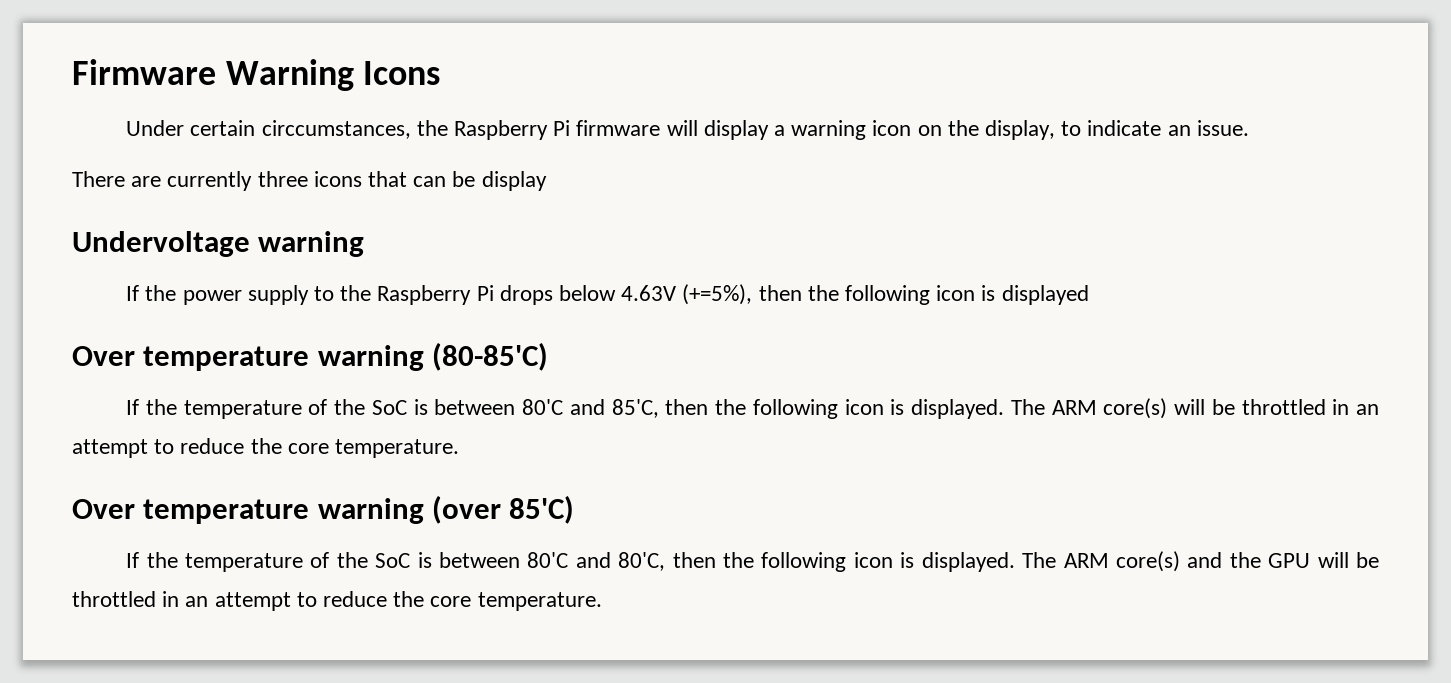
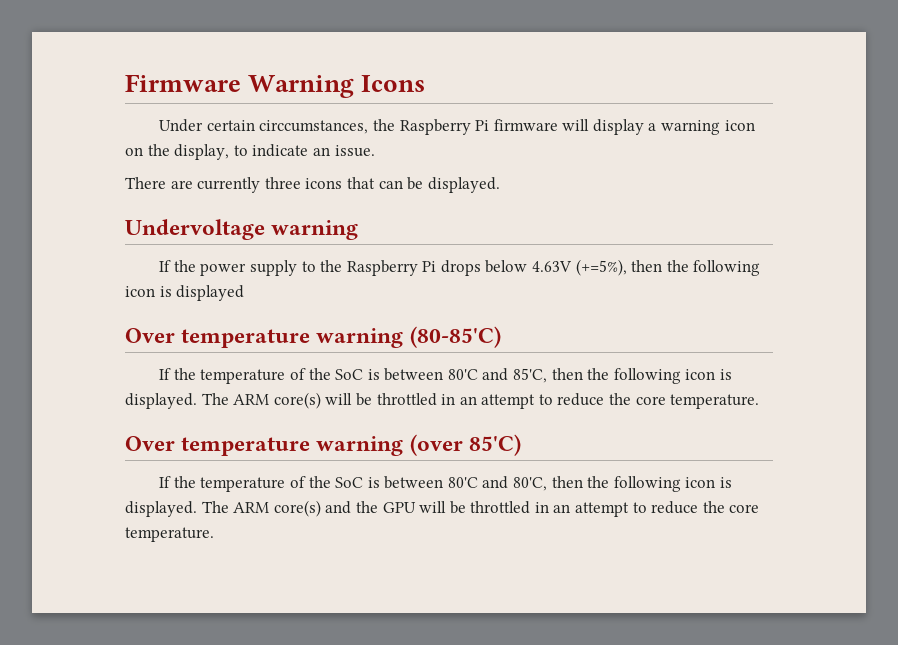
- There are currently three icons that can be display
+ There are currently three icons that can be displayed.

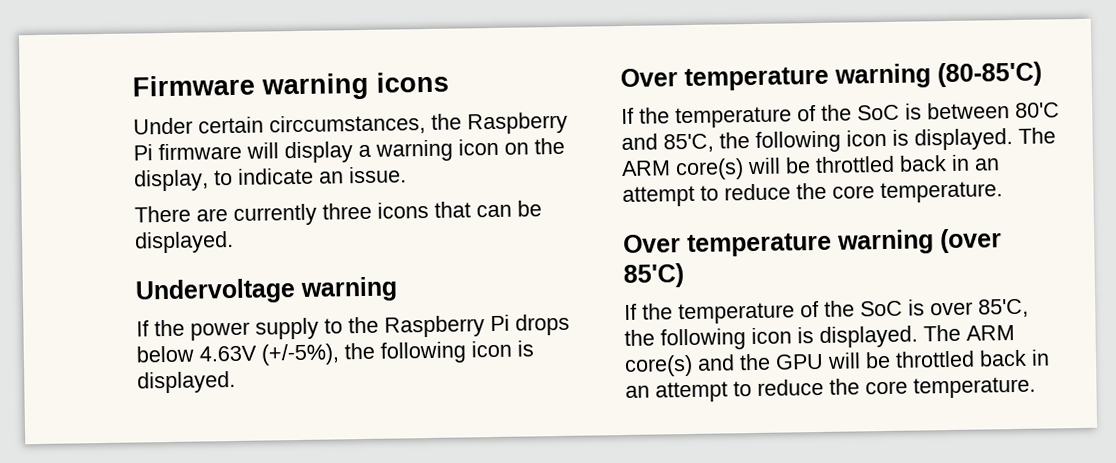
- Firmware Warning Icons
+ Firmware warning icons
- If the power supply to the Raspberry Pi drops below 4.63V (+=5%), then the following icon is displayed
+ If the power supply to the Raspberry Pi drops below 4.63V (+/-5%), the following icon is displayed.
- If the temperature of the SoC is between 80'C and 85'C, then the following icon is displayed.
+ If the temperature of the SoC is between 80'C and 85'C, the following icon is displayed.
- The ARM core(s) will be throttled in an attempt to reduce the core temperature.
+ The ARM core(s) will be throttled back in an attempt to reduce the core temperature.
- If the temperature of the SoC is between 80'C and 80'C, then the following icon is displayed.
+ If the temperature of the SoC is over 85'C, the following icon is displayed.
- The ARM core(s) and the GPU will be throttled in an attempt to reduce the core temperature.
+ The ARM core(s) and the GPU will be throttled back in an attempt to reduce the core temperature.

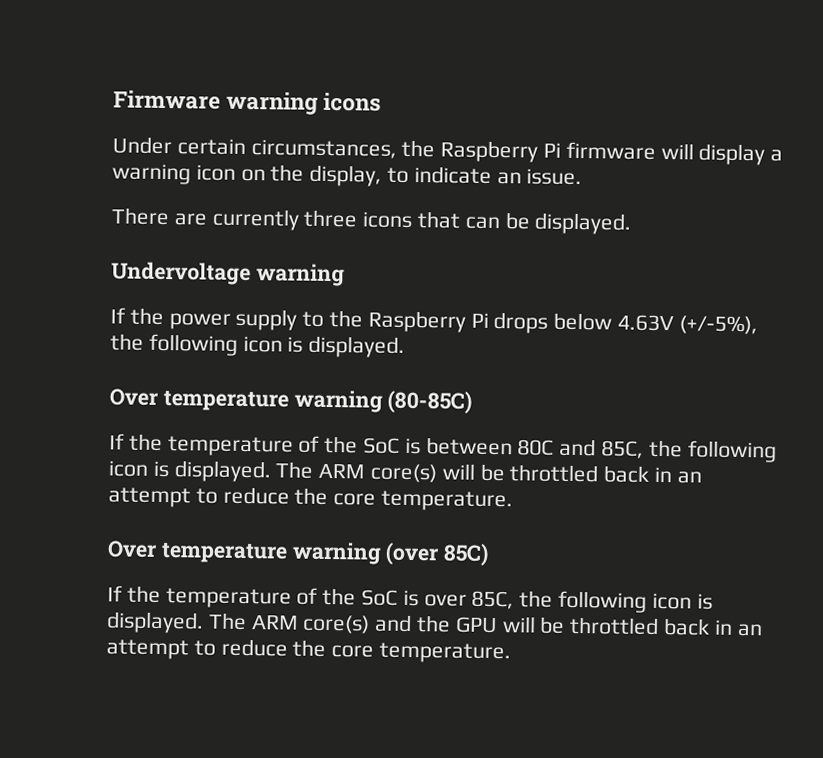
- Under certain circcumstances, the Raspberry Pi firmware will display a warning icon on the display, to indicate an issue.
+ Under certain circumstances, the Raspberry Pi firmware will display a warning icon on the display, to indicate an issue.
- Over temperature warning (80-85'C)
+ Over temperature warning (80-85C)
- If the temperature of the SoC is between 80'C and 85'C, the following icon is displayed.
+ If the temperature of the SoC is between 80C and 85C, the following icon is displayed.
- Over temperature warning (over 85'C)
+ Over temperature warning (over 85C)
- If the temperature of the SoC is over 85'C, the following icon is displayed.
+ If the temperature of the SoC is over 85C, the following icon is displayed.

